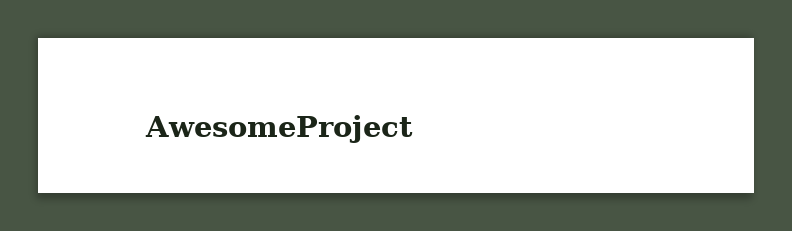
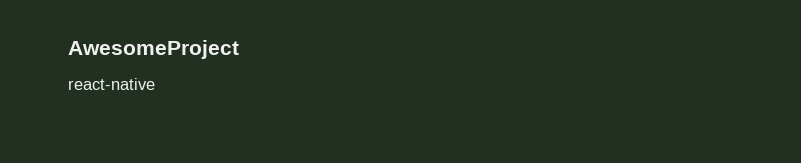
+ react-native

